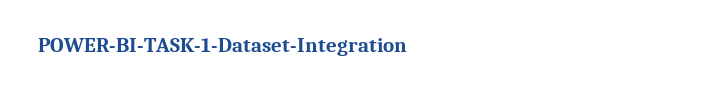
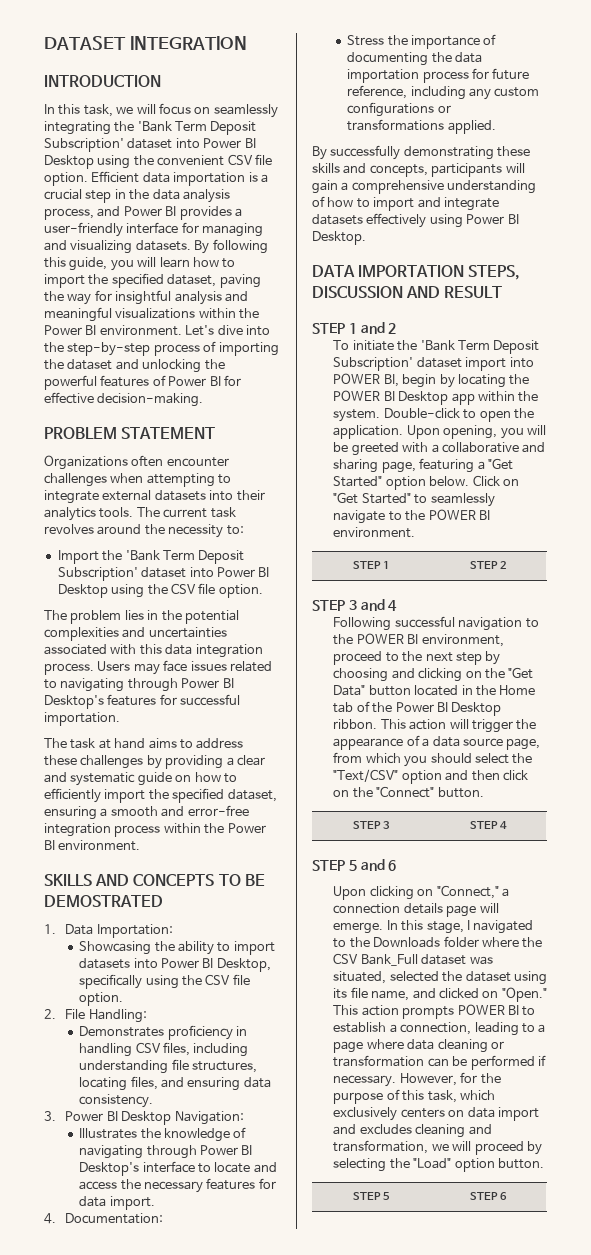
- POWER-BI-TASK-1-Dataset-Integration
+ DATASET INTEGRATION
+ INTRODUCTION
+ In this task, we will focus on seamlessly integrating the 'Bank Term Deposit Subscription' dataset into Power BI Desktop using the convenient CSV file option. Efficient data importation is a crucial step in the data analysis process, and Power BI provides a user-friendly interface for managing and visualizing datasets. By following this guide, you will learn how to import the specified dataset, paving the way for insightful analysis and meaningful visualizations within the Power BI environment. Let's dive into the step-by-step process of importing the dataset and unlocking the powerful features of Power BI for effective decision-making.
+ PROBLEM STATEMENT
+ Organizations often encounter challenges when attempting to integrate external datasets into their analytics tools. The current task revolves around the necessity to:
+ Import the 'Bank Term Deposit Subscription' dataset into Power BI Desktop using the CSV file option.
+ The problem lies in the potential complexities and uncertainties associated with this data integration process. Users may face issues related to navigating through Power BI Desktop's features for successful importation.
+ The task at hand aims to address these challenges by providing a clear and systematic guide on how to efficiently import the specified dataset, ensuring a smooth and error-free integration process within the Power BI environment.
+ SKILLS AND CONCEPTS TO BE DEMOSTRATED
+ 1. Data Importation:
+ Showcasing the ability to import datasets into Power BI Desktop, specifically using the CSV file option.
+ 2. File Handling:
+ Demonstrates proficiency in handling CSV files, including understanding file structures, locating files, and ensuring data consistency.
+ 3. Power BI Desktop Navigation:
+ Illustrates the knowledge of navigating through Power BI Desktop's interface to locate and access the necessary features for data import.
+ 4. Documentation:
+ Stress the importance of documenting the data importation process for future reference, including any custom configurations or transformations applied.
+ By successfully demonstrating these skills and concepts, participants will gain a comprehensive understanding of how to import and integrate datasets effectively using Power BI Desktop.
+ DATA IMPORTATION STEPS, DISCUSSION AND RESULT
+ STEP 1 and 2
+ To initiate the 'Bank Term Deposit Subscription' dataset import into POWER BI, begin by locating the POWER BI Desktop app within the system. Double-click to open the application. Upon opening, you will be greeted with a collaborative and sharing page, featuring a "Get Started" option below. Click on "Get Started" to seamlessly navigate to the POWER BI environment.
+ STEP 1 | STEP 2
+ STEP 3 and 4
+ Following successful navigation to the POWER BI environment, proceed to the next step by choosing and clicking on the "Get Data" button located in the Home tab of the Power BI Desktop ribbon. This action will trigger the appearance of a data source page, from which you should select the "Text/CSV" option and then click on the "Connect" button.
+ STEP 3 | STEP 4
+ STEP 5 and 6
+ Upon clicking on "Connect," a connection details page will emerge. In this stage, I navigated to the Downloads folder where the CSV Bank_Full dataset was situated, selected the dataset using its file name, and clicked on "Open." This action prompts POWER BI to establish a connection, leading to a page where data cleaning or transformation can be performed if necessary. However, for the purpose of this task, which exclusively centers on data import and excludes cleaning and transformation, we will proceed by selecting the "Load" option button.
+ STEP 5 | STEP 6

